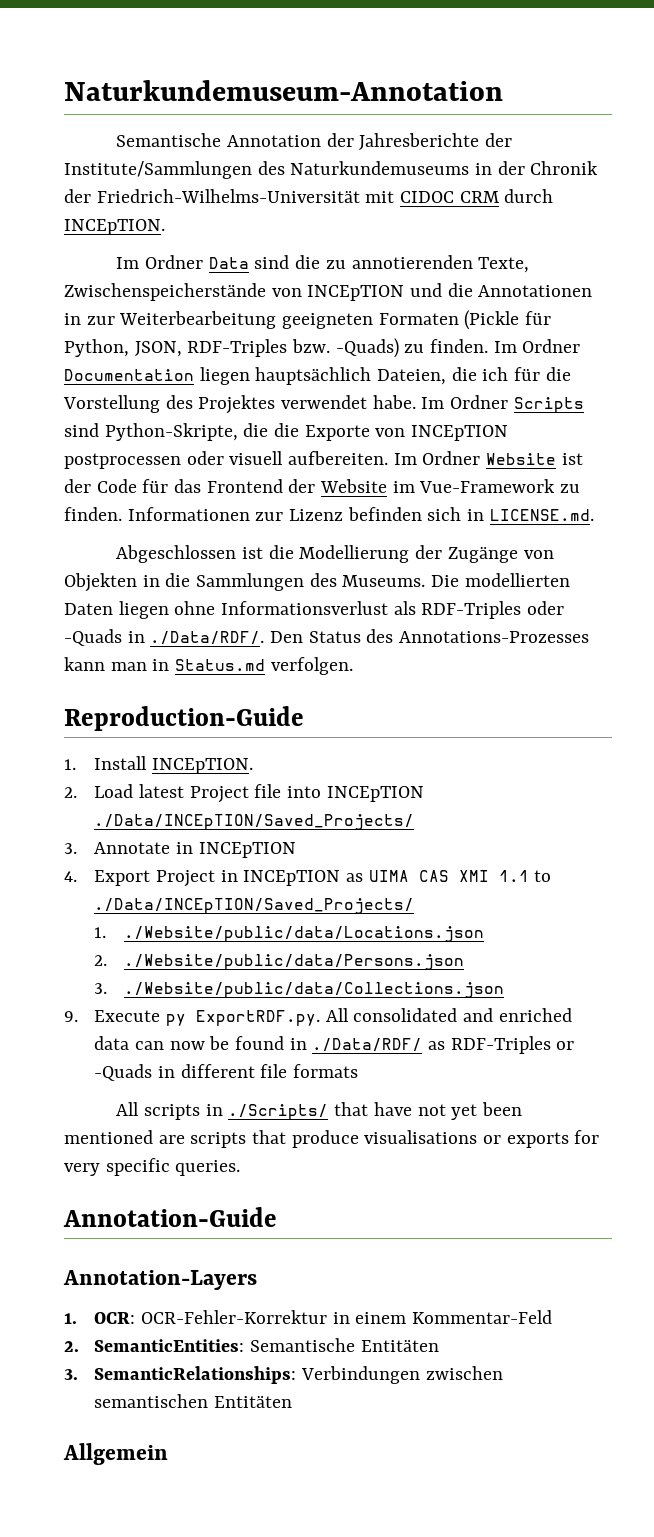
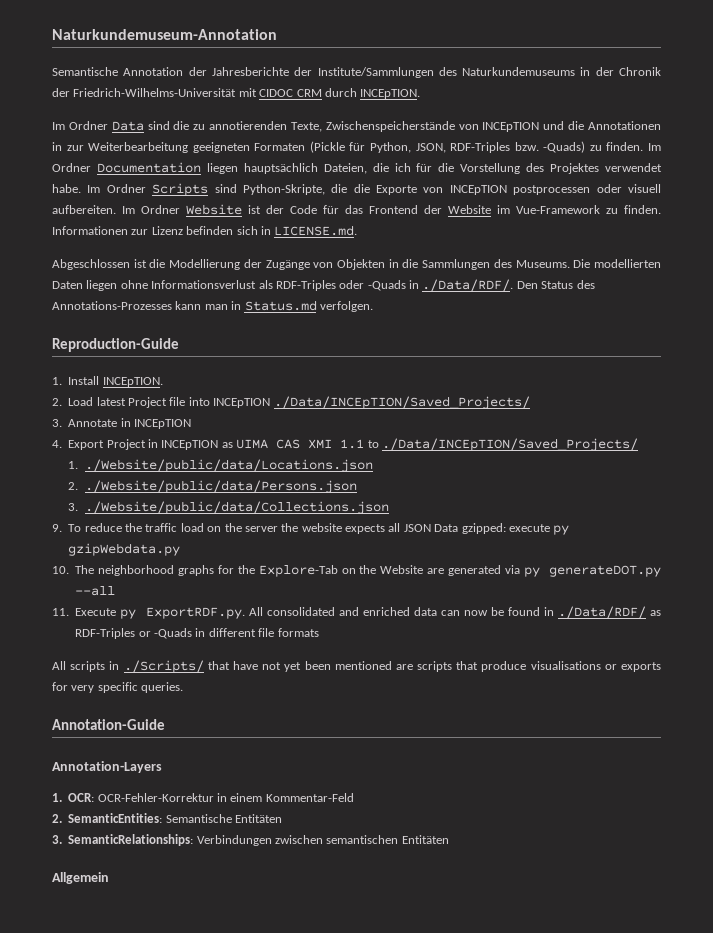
- 9. Execute py ExportRDF.py. All consolidated and enriched data can now be found in ./Data/RDF/ as RDF-Triples or -Quads in different file formats
+ 9. To reduce the traffic load on the server the website expects all JSON Data gzipped: execute py gzipWebdata.py
+ 10. The neighborhood graphs for the Explore-Tab on the Website are generated via py generateDOT.py --all
+ 11. Execute py ExportRDF.py. All consolidated and enriched data can now be found in ./Data/RDF/ as RDF-Triples or -Quads in different file formats

